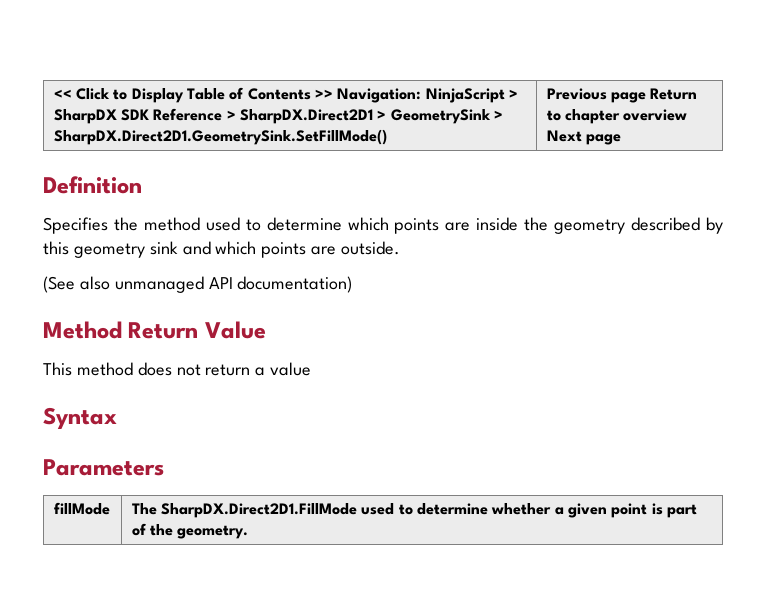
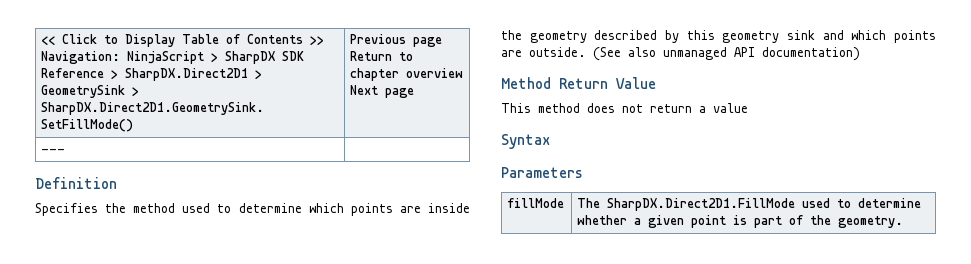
+ --- |
- Specifies the method used to determine which points are inside the geometry described by this geometry sink and which points are outside.
- (See also unmanaged API documentation)
+ Specifies the method used to determine which points are inside the geometry described by this geometry sink and which points are outside. (See also unmanaged API documentation)

